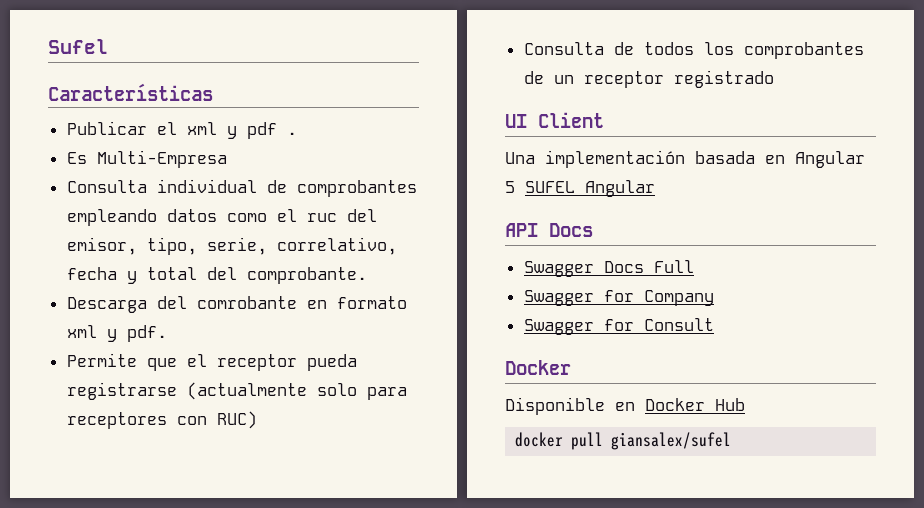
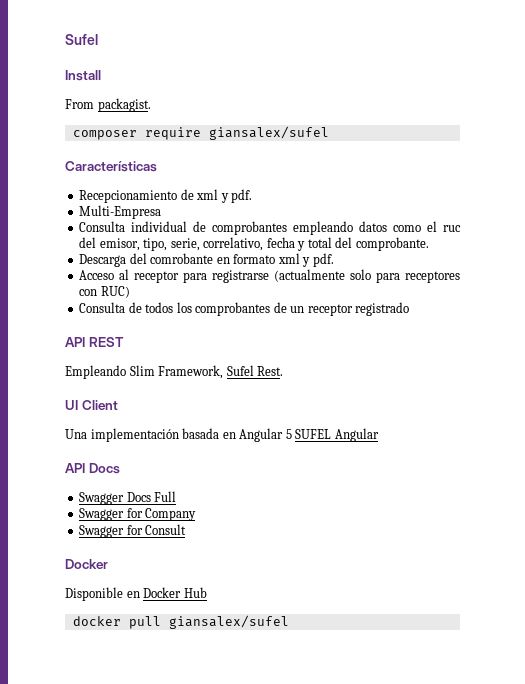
+ Install
+ From packagist.
+ composer require giansalex/sufel
  Características
- Publicar el xml y pdf .
- Es Multi-Empresa
+ Recepcionamiento de xml y pdf.
+ Multi-Empresa
- Permite que el receptor pueda registrarse (actualmente solo para receptores con RUC)
+ Acceso al receptor para registrarse (actualmente solo para receptores con RUC)
+ API REST
+ Empleando Slim Framework, Sufel Rest.

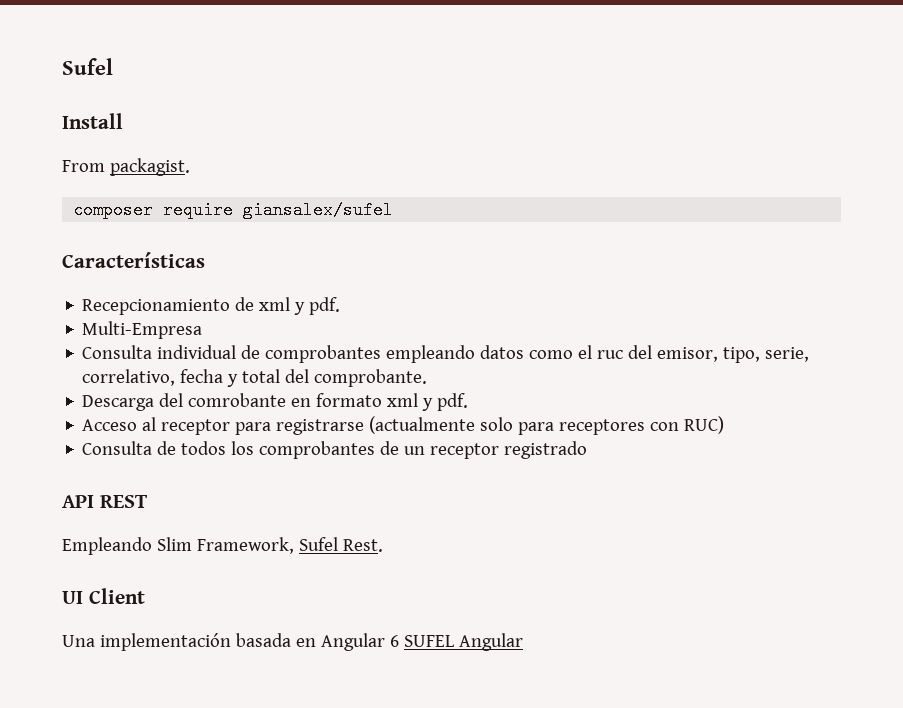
- Una implementación basada en Angular 5 SUFEL Angular
+ Una implementación basada en Angular 6 SUFEL Angular
- API Docs
- Swagger Docs Full
- Swagger for Company
- Swagger for Consult
- Docker
- Disponible en Docker Hub
- docker pull giansalex/sufel

